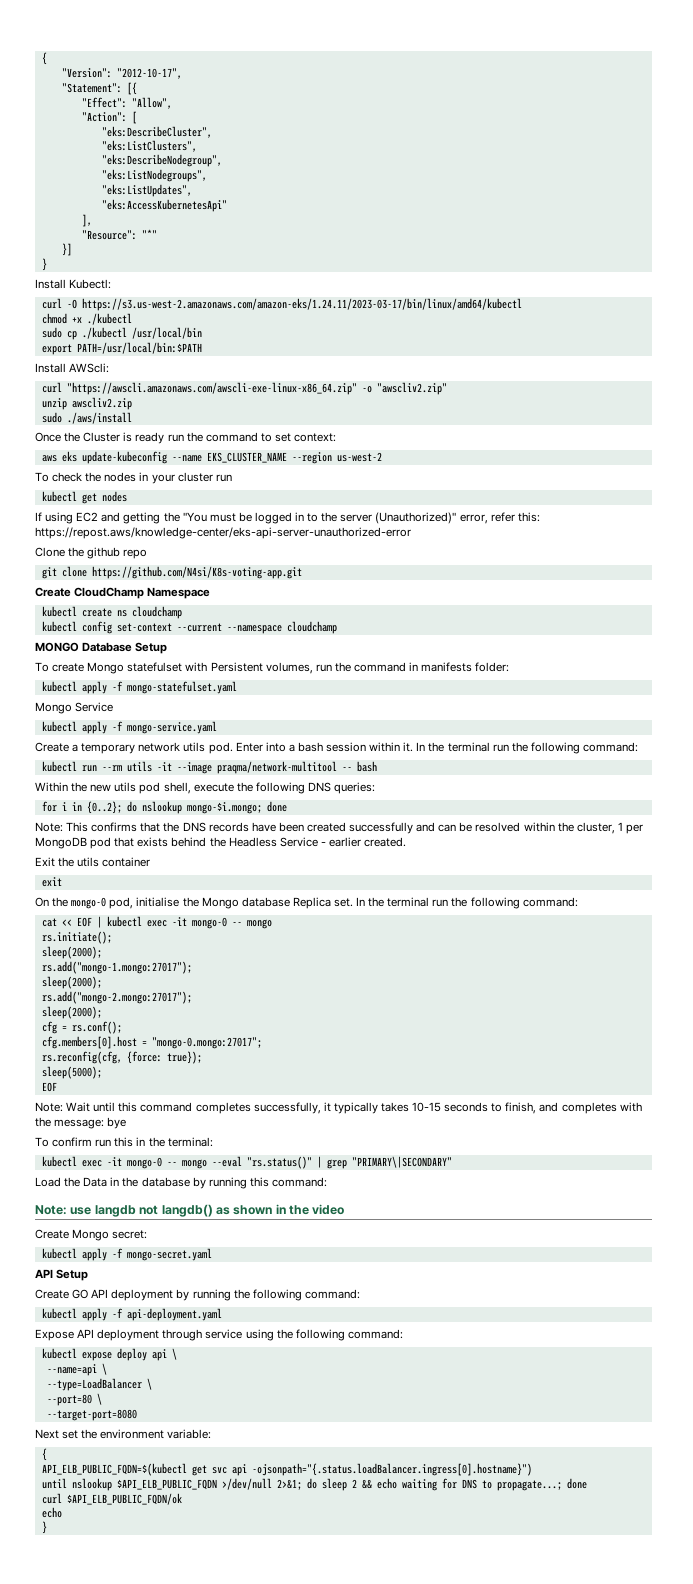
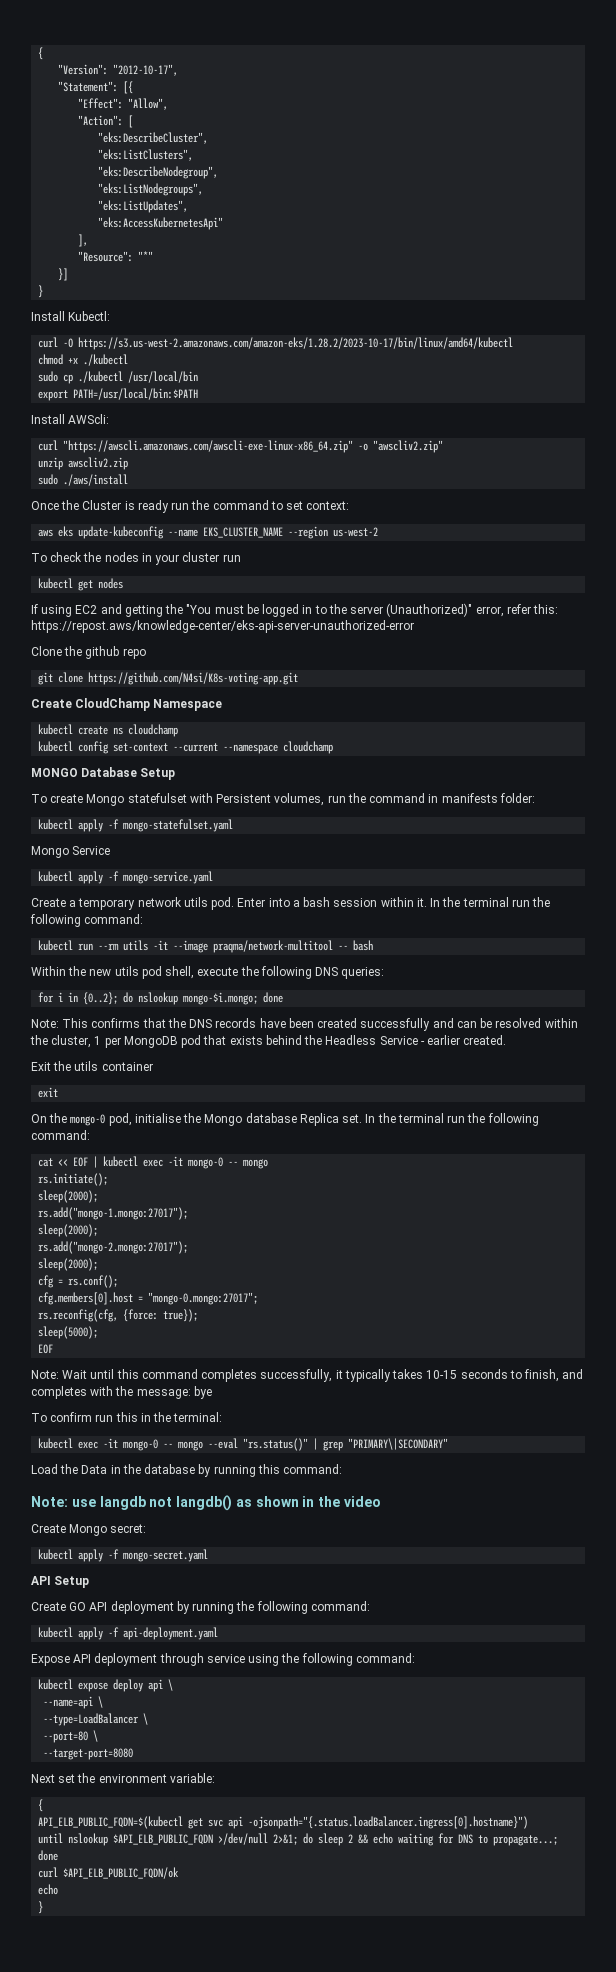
- curl -O https://s3.us-west-2.amazonaws.com/amazon-eks/1.24.11/2023-03-17/bin/linux/amd64/kubectl
+ curl -O https://s3.us-west-2.amazonaws.com/amazon-eks/1.28.2/2023-10-17/bin/linux/amd64/kubectl

